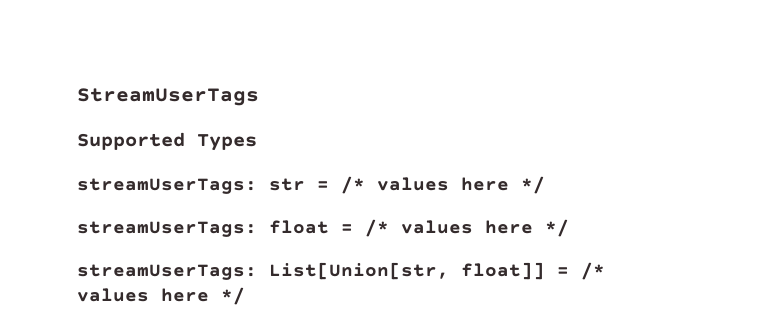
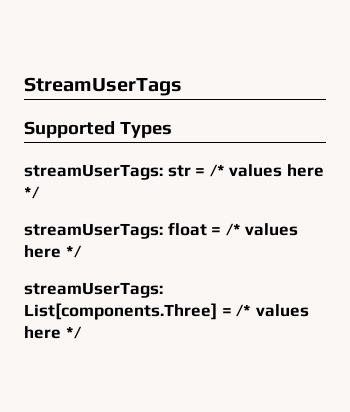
- streamUserTags: List[Union[str, float]] = /* values here */
+ streamUserTags: List[components.Three] = /* values here */

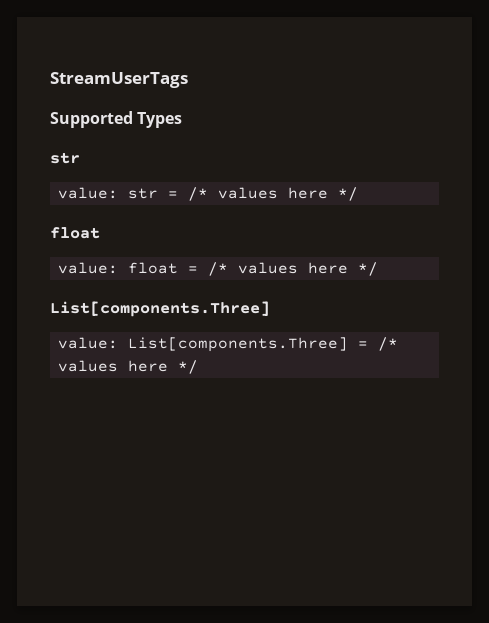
  Supported Types
- streamUserTags: str = /* values here */
- streamUserTags: float = /* values here */
- streamUserTags: List[components.Three] = /* values here */
+ str
+ value: str = /* values here */
+ float
+ value: float = /* values here */
+ List[components.Three]
+ value: List[components.Three] = /* values here */

